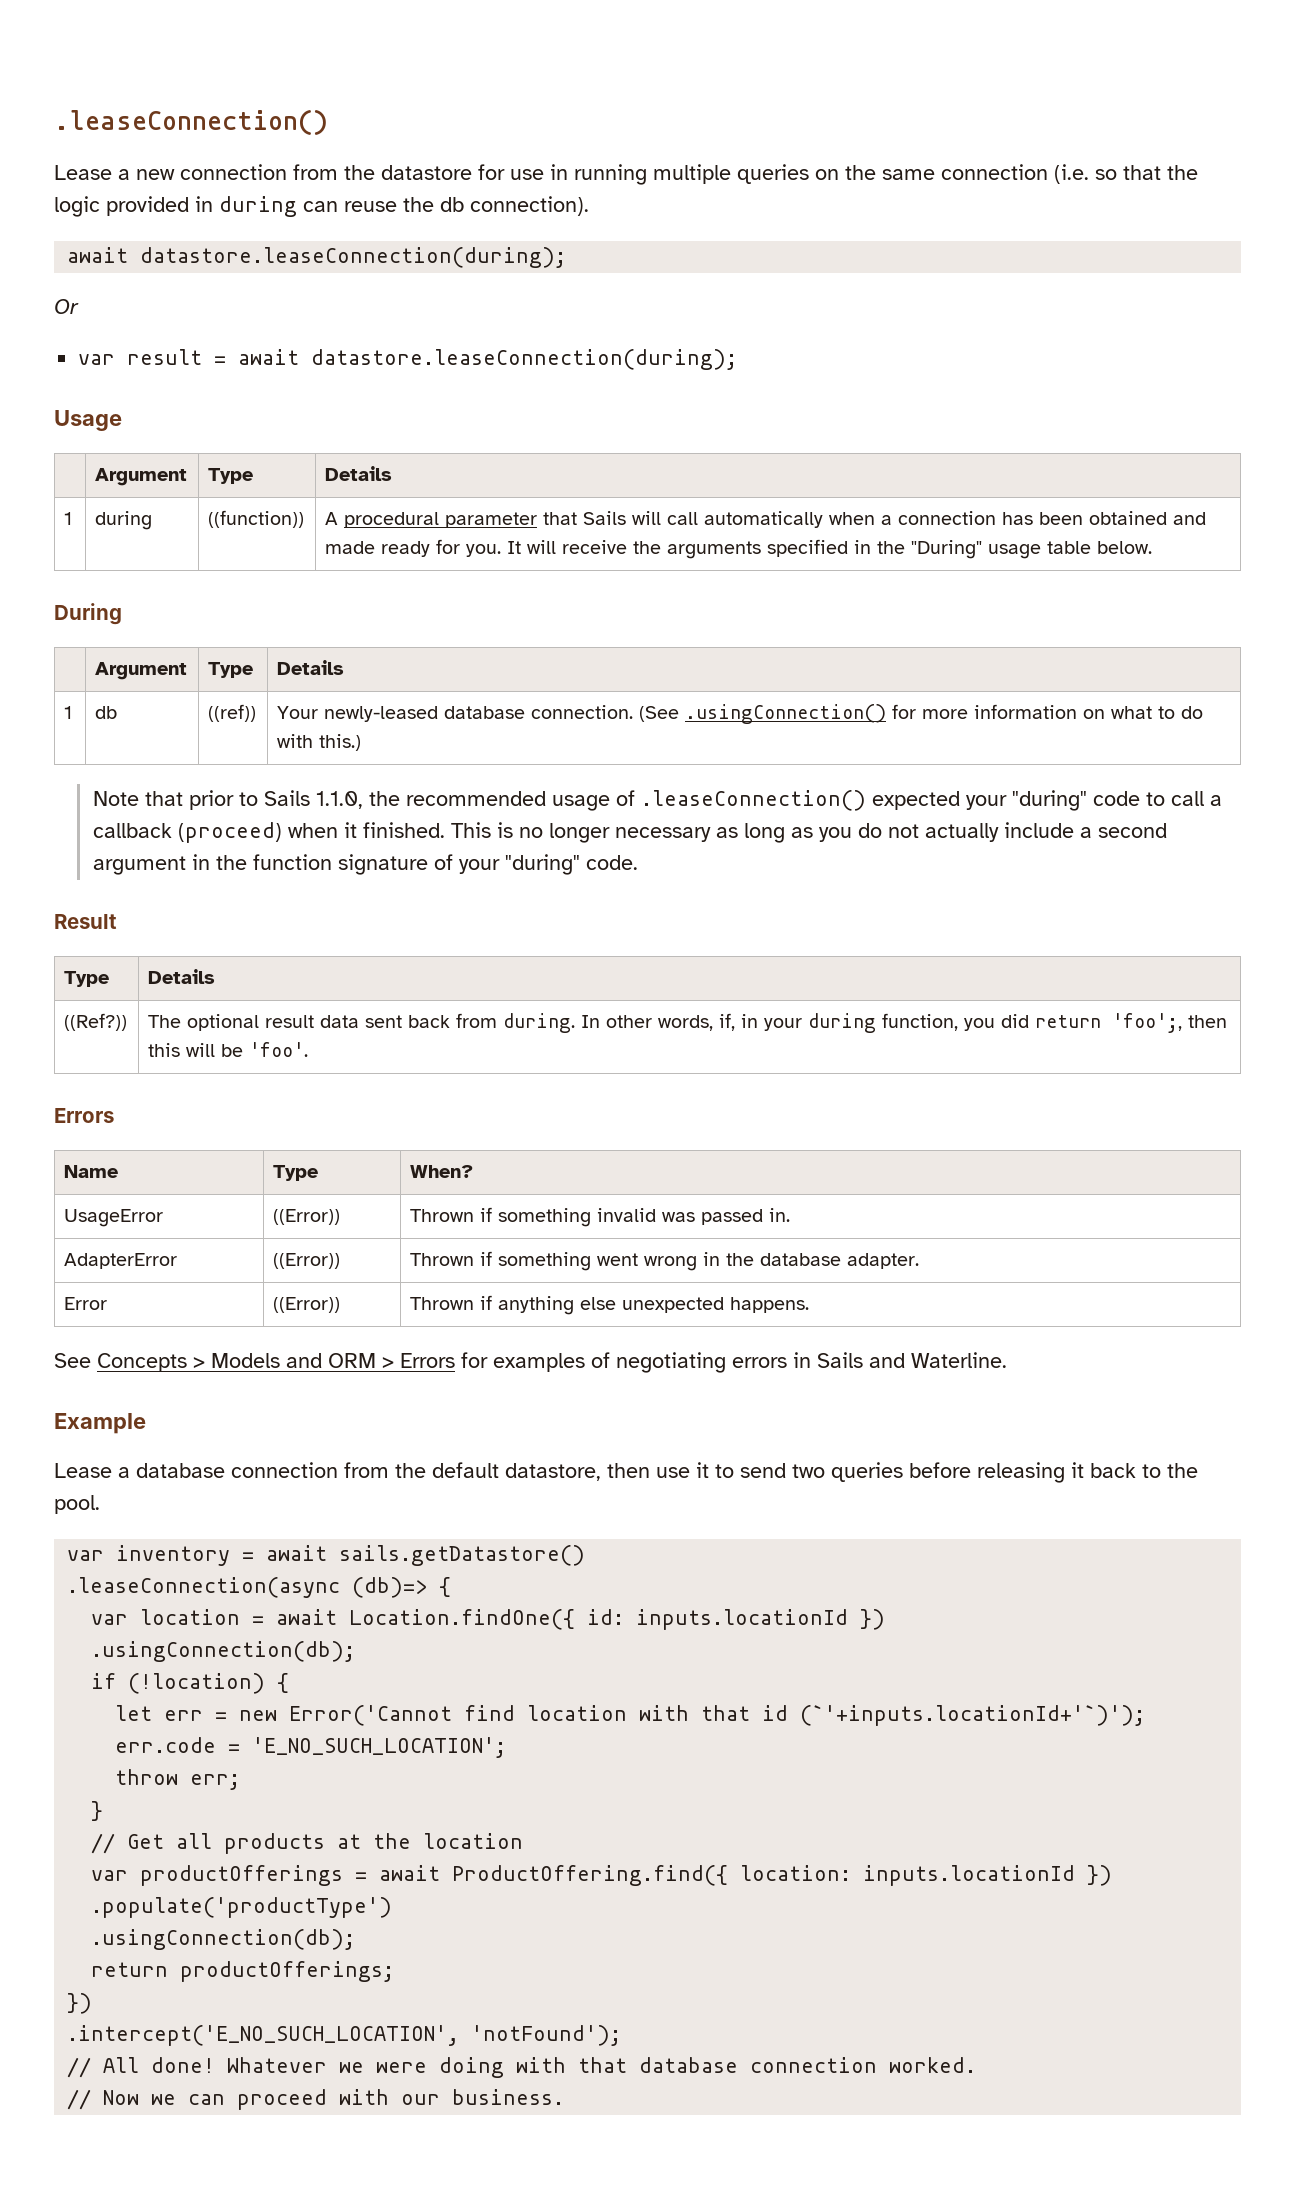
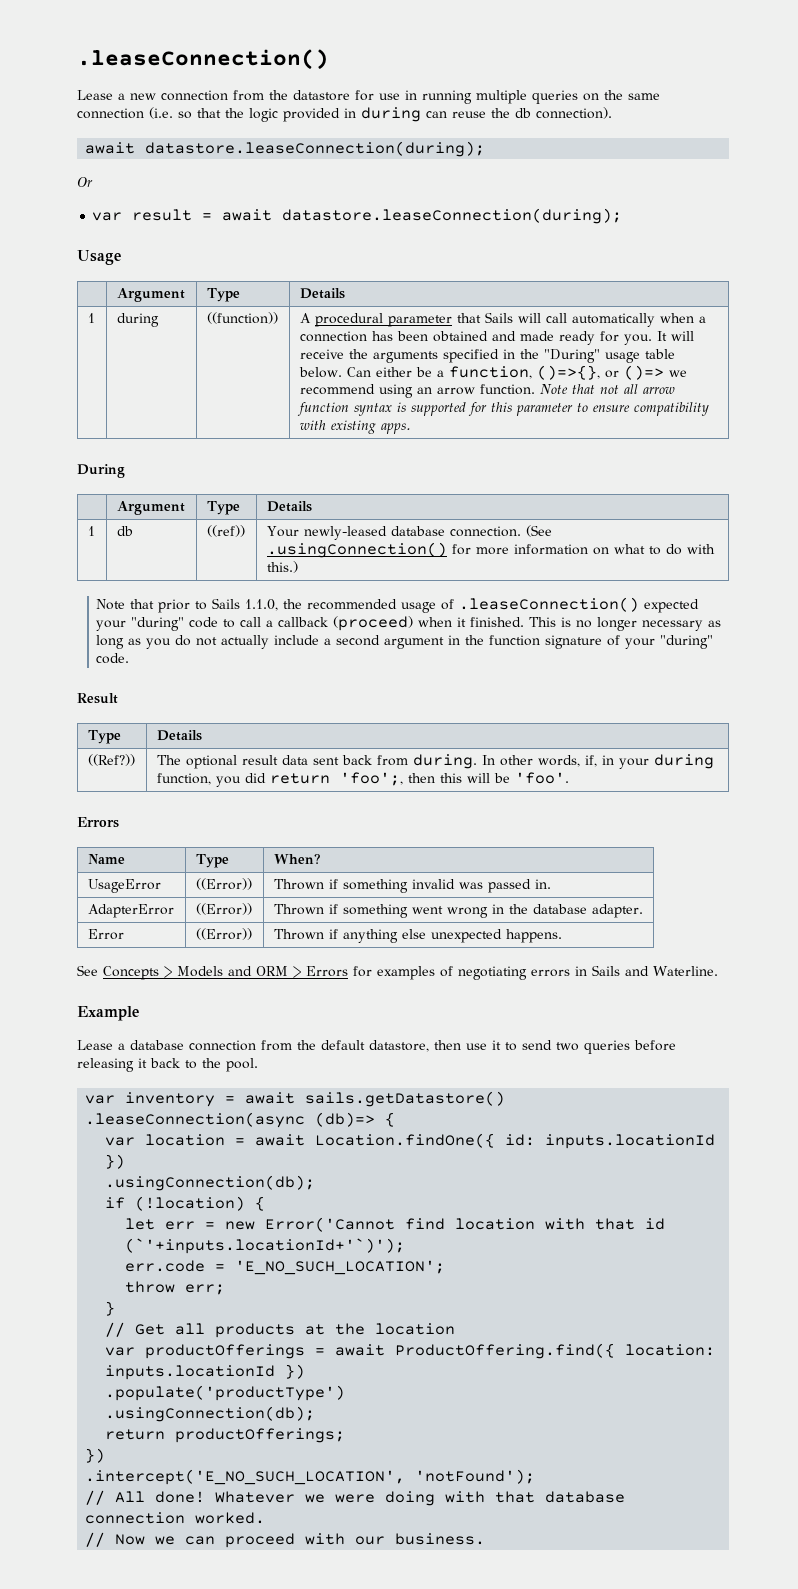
+ Can either be a function, ()=>{}, or ()=> we recommend using an arrow function. Note that not all arrow function syntax is supported for this parameter to ensure compatibility with existing apps.

